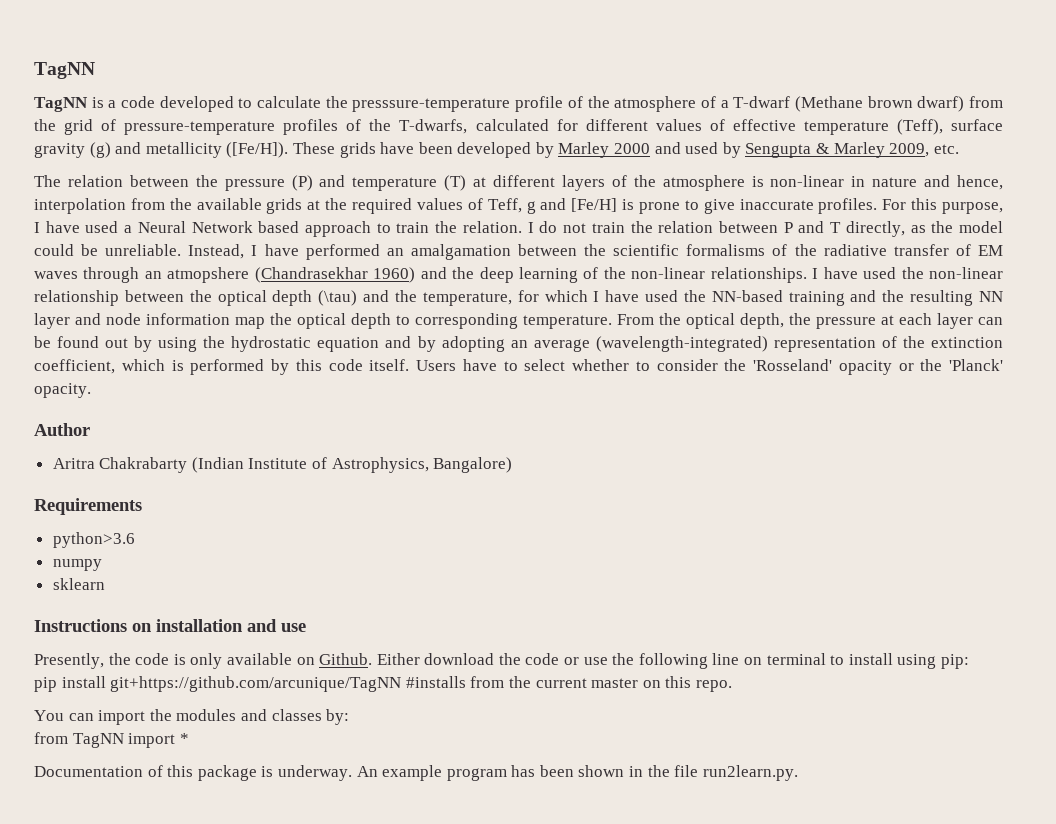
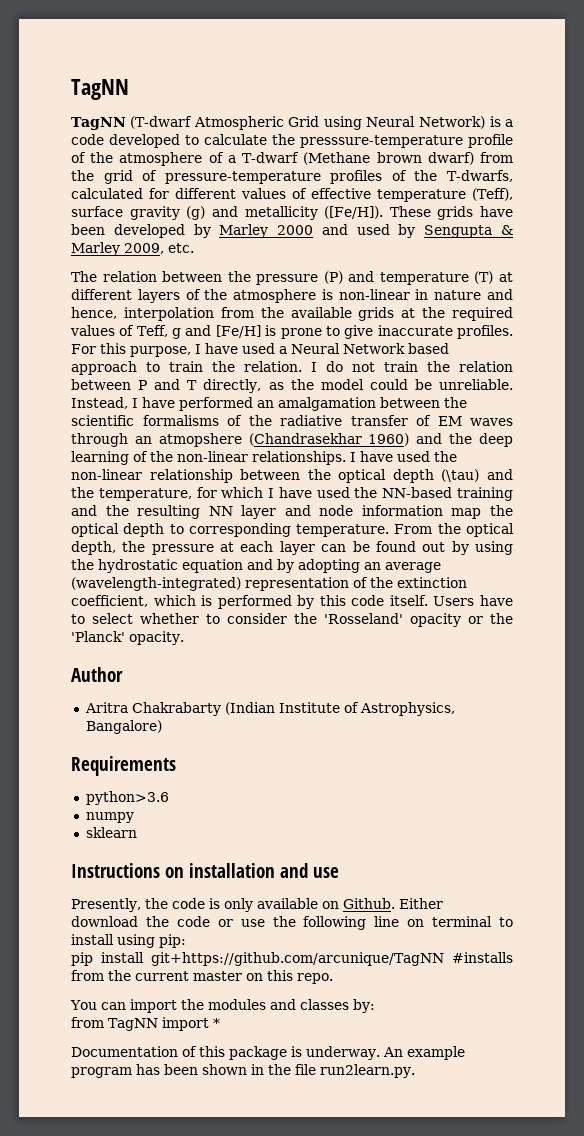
- TagNN is a code developed to calculate the presssure-temperature profile of the atmosphere of a T-dwarf (Methane brown dwarf) from the grid of pressure-temperature profiles of the T-dwarfs, calculated for different values of effective temperature (Teff), surface gravity (g) and metallicity ([Fe/H]).
+ TagNN (T-dwarf Atmospheric Grid using Neural Network) is a code developed to calculate the presssure-temperature profile of the atmosphere of a T-dwarf (Methane brown dwarf) from the grid of pressure-temperature profiles of the T-dwarfs, calculated for different values of effective temperature (Teff), surface gravity (g) and metallicity ([Fe/H]).

